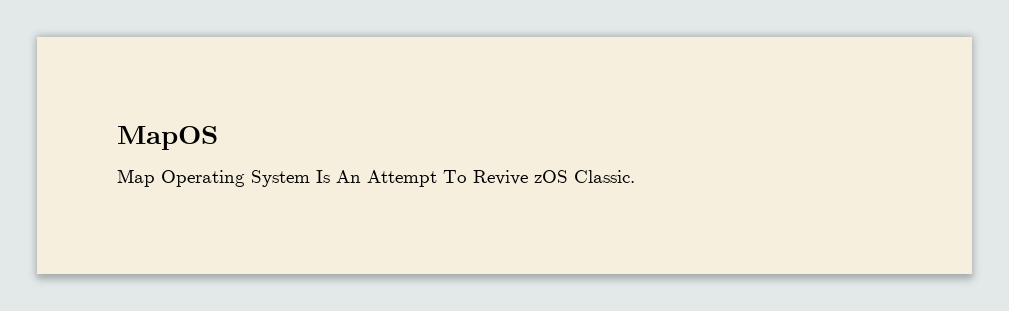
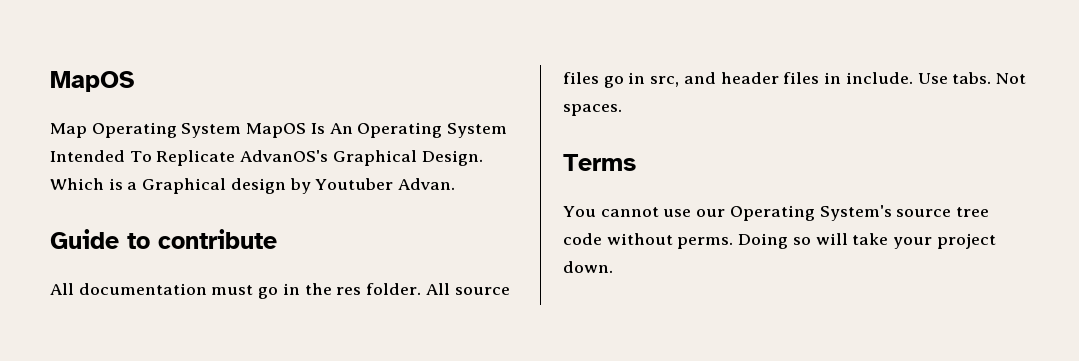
- Map Operating System Is An Attempt To Revive zOS Classic.
+ Map Operating System MapOS Is An Operating System Intended To Replicate AdvanOS's Graphical Design. Which is a Graphical design by Youtuber Advan.
+ Guide to contribute
+ All documentation must go in the res folder. All source files go in src, and header files in include. Use tabs. Not spaces.
+ Terms
+ You cannot use our Operating System's source tree code without perms. Doing so will take your project down.

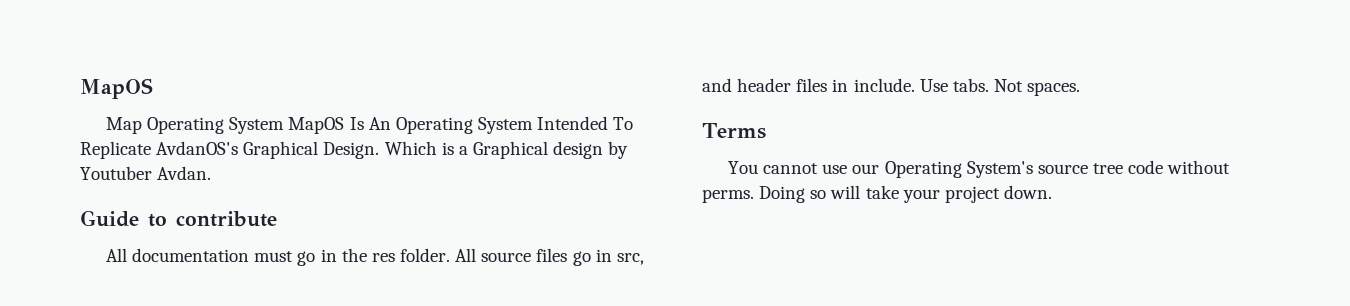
- Map Operating System MapOS Is An Operating System Intended To Replicate AdvanOS's Graphical Design.
+ Map Operating System MapOS Is An Operating System Intended To Replicate AvdanOS's Graphical Design.
- Which is a Graphical design by Youtuber Advan.
+ Which is a Graphical design by Youtuber Avdan.

